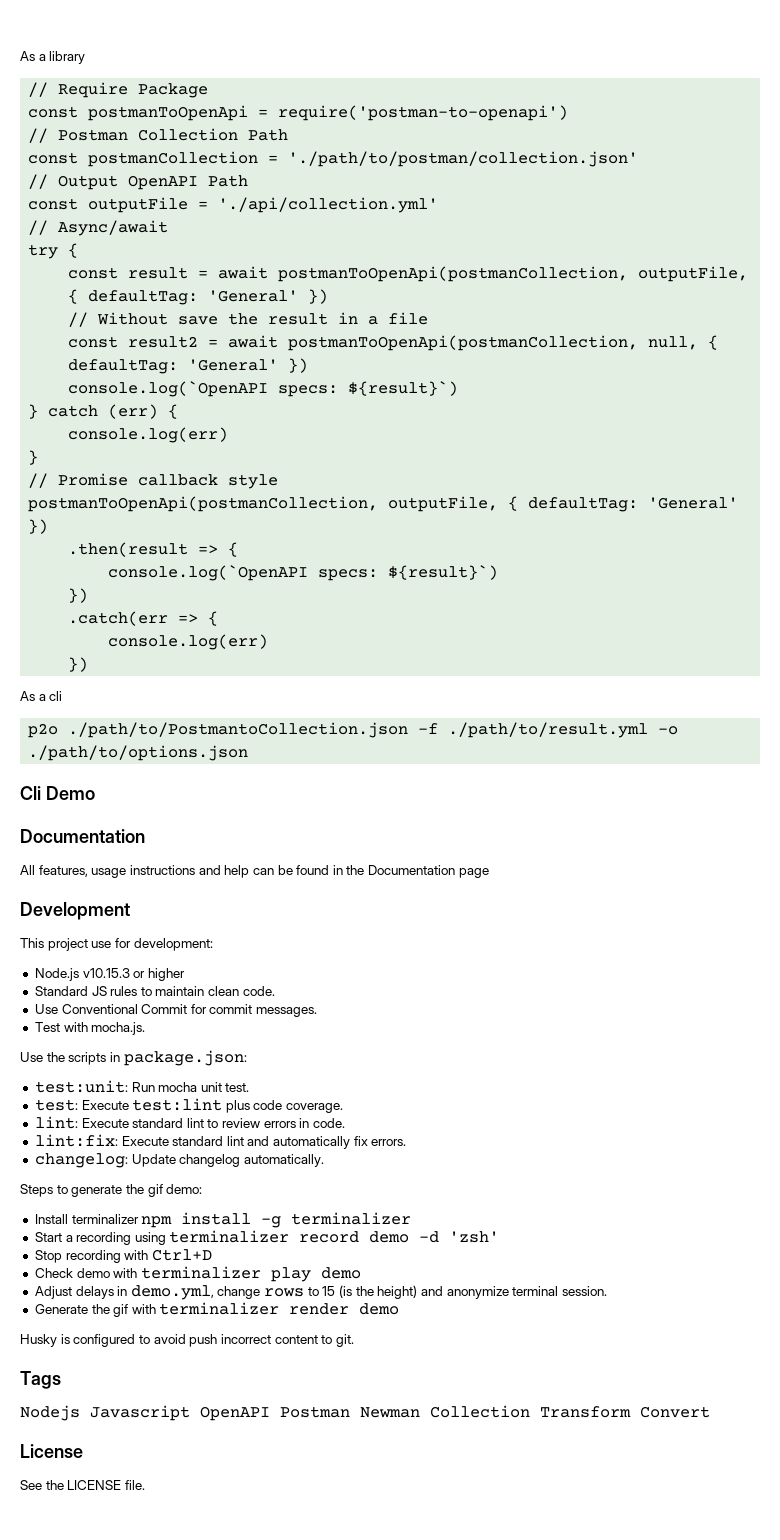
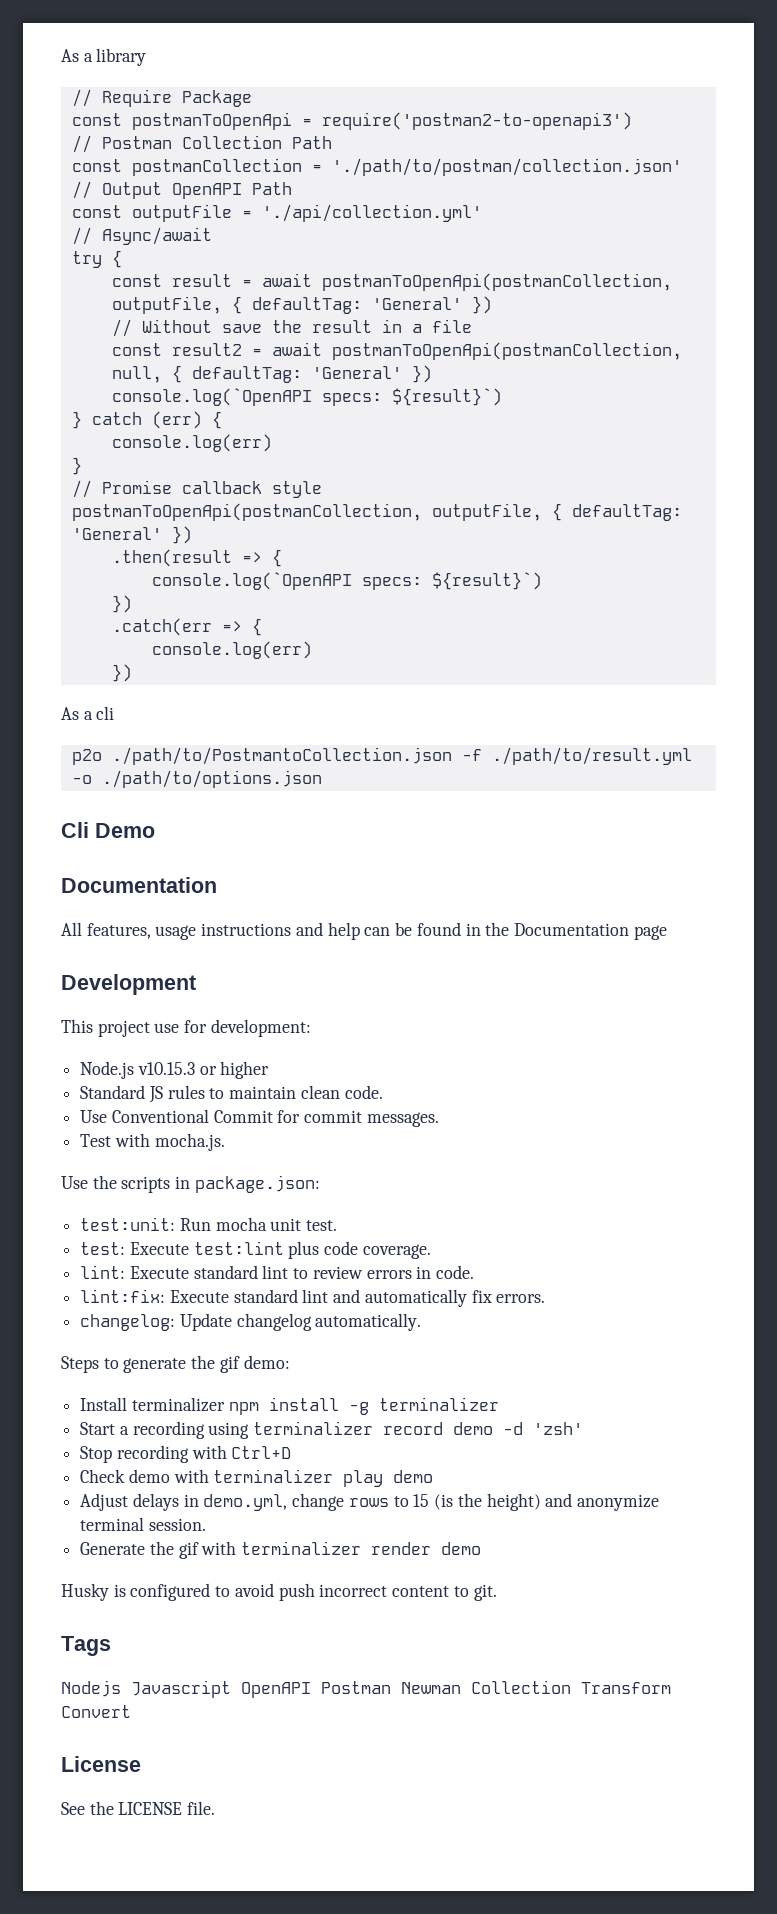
- const postmanToOpenApi = require('postman-to-openapi')
+ const postmanToOpenApi = require('postman2-to-openapi3')

